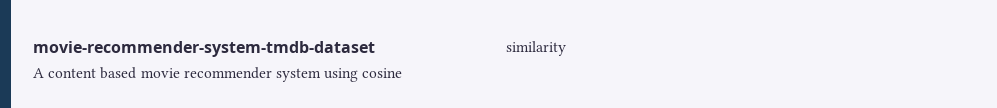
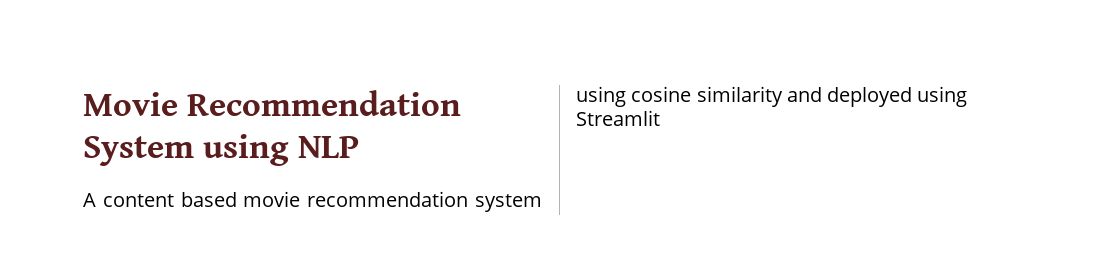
- movie-recommender-system-tmdb-dataset
+ Movie Recommendation System using NLP
- A content based movie recommender system using cosine similarity
+ A content based movie recommendation system using cosine similarity and deployed using Streamlit

